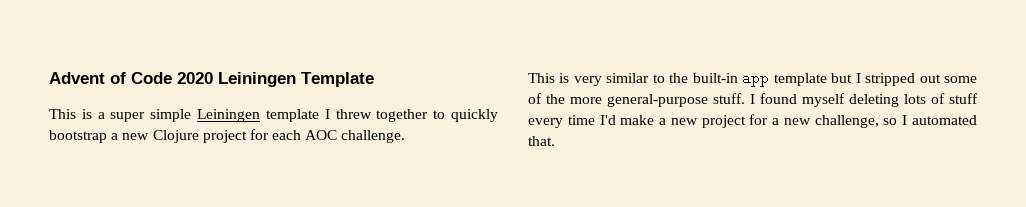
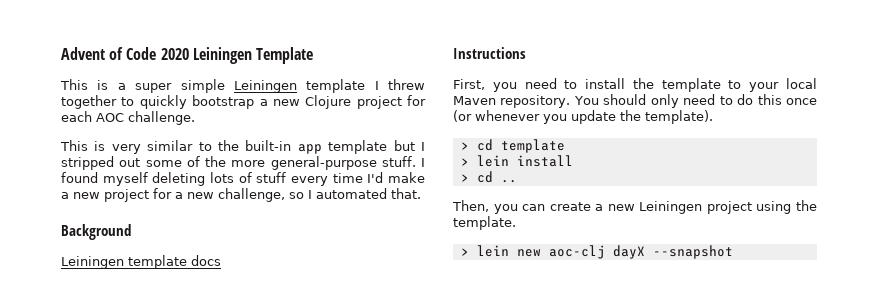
+ Background
+ Leiningen template docs
+ Instructions
+ First, you need to install the template to your local Maven repository. You should only need to do this once (or whenever you update the template).
+ > cd template
+ > lein install
+ > cd ..
+ Then, you can create a new Leiningen project using the template.
+ > lein new aoc-clj dayX --snapshot

